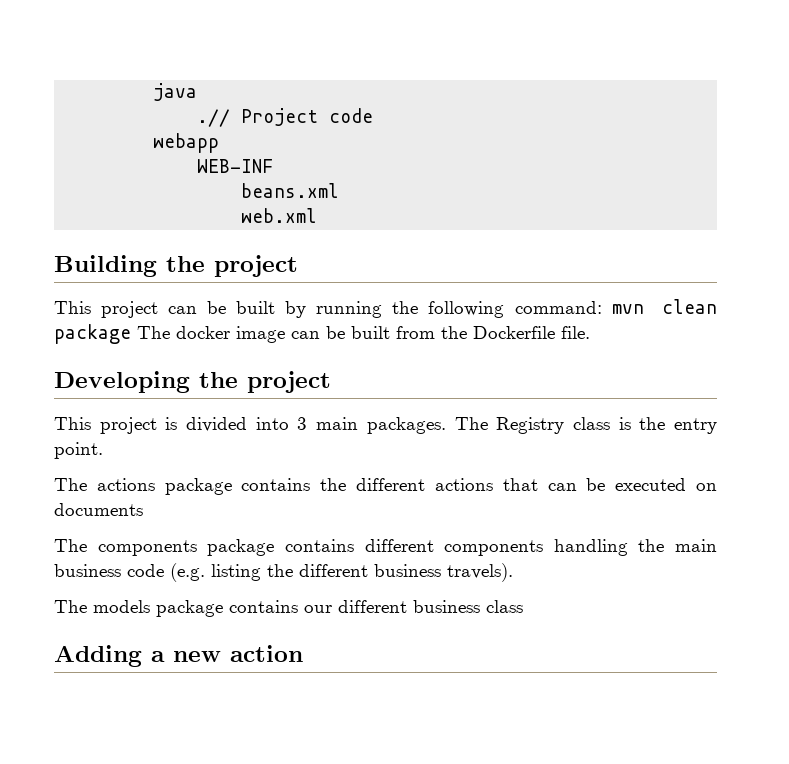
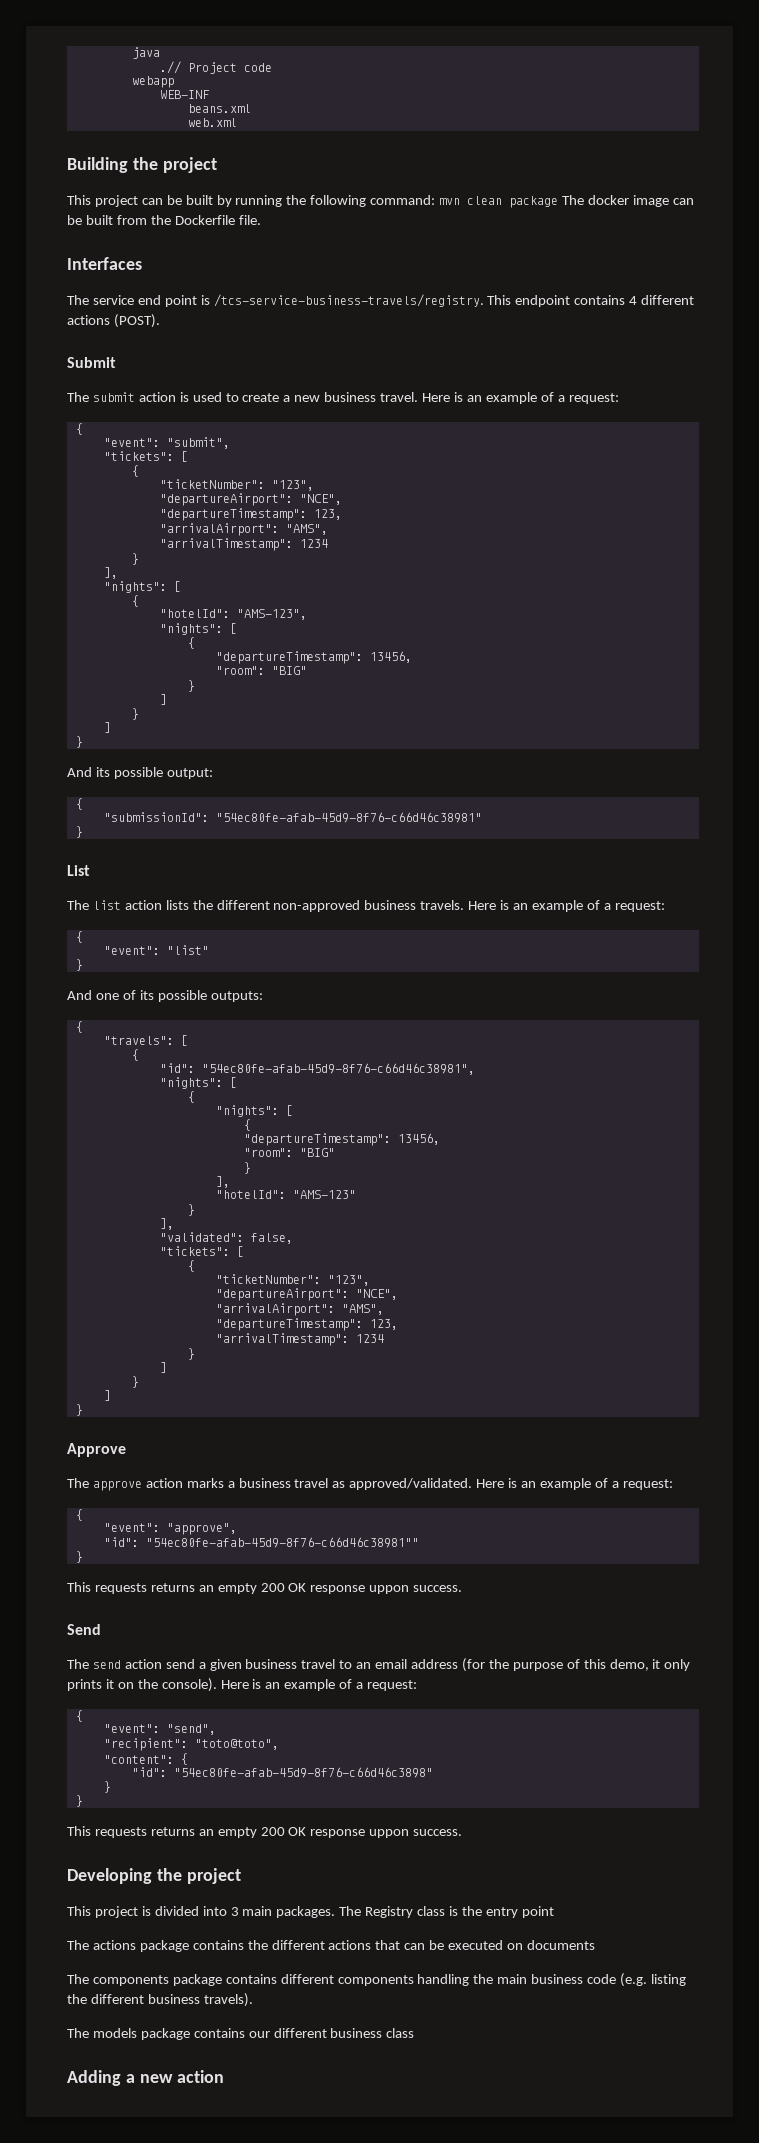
+ Interfaces
+ The service end point is /tcs-service-business-travels/registry. This endpoint contains 4 different actions (POST).
+ Submit
+ The submit action is used to create a new business travel. Here is an example of a request:
+ {
+ "event": "submit",
+ "tickets": [
+ {
+ "ticketNumber": "123",
+ "departureAirport": "NCE",
+ "departureTimestamp": 123,
+ "arrivalAirport": "AMS",
+ "arrivalTimestamp": 1234
+ }
+ ],
+ "nights": [
+ {
+ "hotelId": "AMS-123",
+ "nights": [
+ {
+ "departureTimestamp": 13456,
+ "room": "BIG"
+ }
+ ]
+ }
+ ]
+ }
+ And its possible output:
+ {
+ "submissionId": "54ec80fe-afab-45d9-8f76-c66d46c38981"
+ }
+ List
+ The list action lists the different non-approved business travels. Here is an example of a request:
+ {
+ "event": "list"
+ }
+ And one of its possible outputs:
+ {
+ "travels": [
+ {
+ "id": "54ec80fe-afab-45d9-8f76-c66d46c38981",
+ "nights": [
+ {
+ "nights": [
+ {
+ "departureTimestamp": 13456,
+ "room": "BIG"
+ }
+ ],
+ "hotelId": "AMS-123"
+ }
+ ],
+ "validated": false,
+ "tickets": [
+ {
+ "ticketNumber": "123",
+ "departureAirport": "NCE",
+ "arrivalAirport": "AMS",
+ "departureTimestamp": 123,
+ "arrivalTimestamp": 1234
+ }
+ ]
+ }
+ ]
+ }
+ Approve
+ The approve action marks a business travel as approved/validated. Here is an example of a request:
+ {
+ "event": "approve",
+ "id": "54ec80fe-afab-45d9-8f76-c66d46c38981""
+ }
+ This requests returns an empty 200 OK response uppon success.
+ Send
+ The send action send a given business travel to an email address (for the purpose of this demo, it only prints it on the console). Here is an example of a request:
+ {
+ "event": "send",
+ "recipient": "toto@toto",
+ "content": {
+ "id": "54ec80fe-afab-45d9-8f76-c66d46c3898"
+ }
+ }
+ This requests returns an empty 200 OK response uppon success.
- The Registry class is the entry point.
+ The Registry class is the entry point

